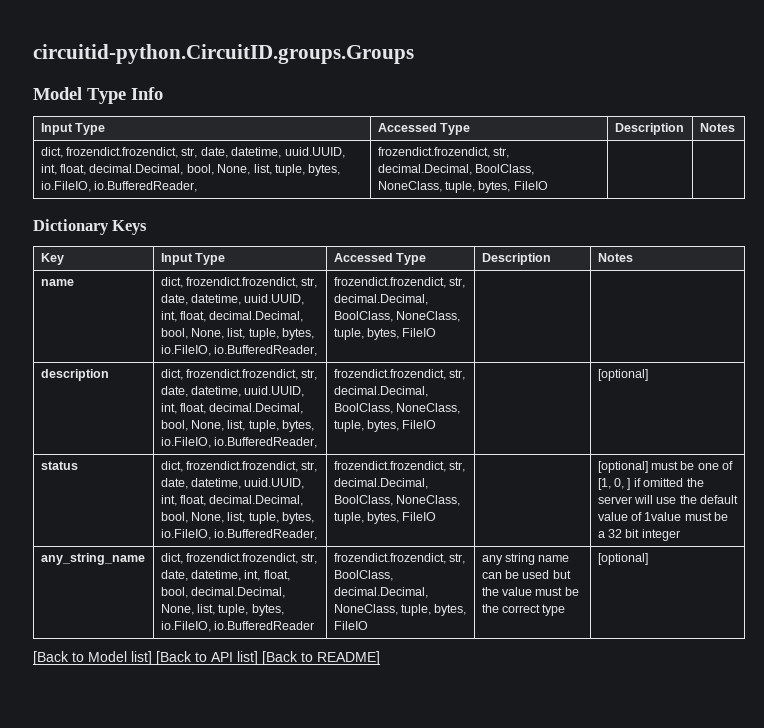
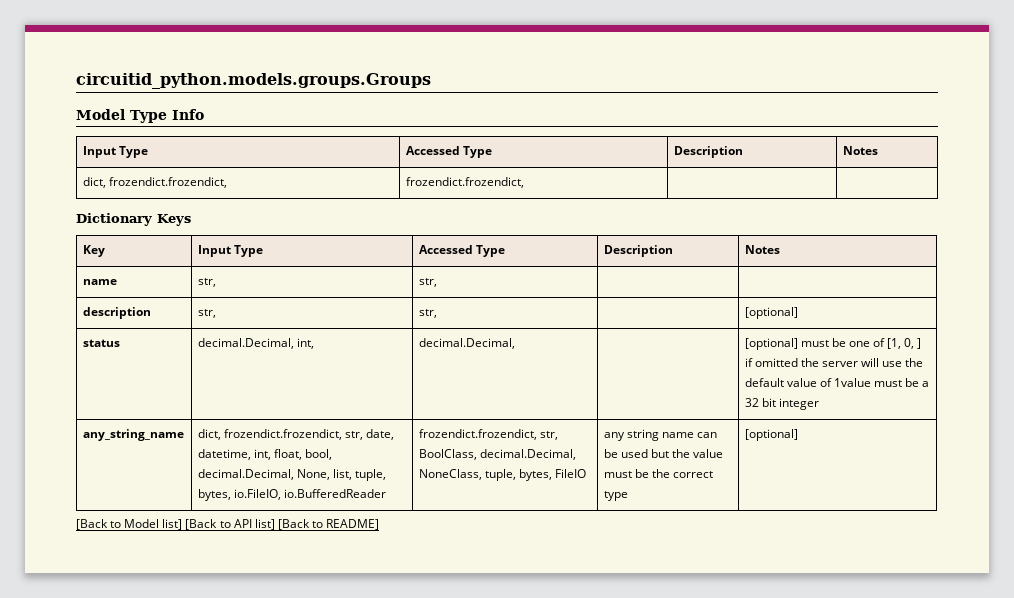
- circuitid-python.CircuitID.groups.Groups
+ circuitid_python.models.groups.Groups
  Model Type Info
  Input Type | Accessed Type | Description | Notes
- dict, frozendict.frozendict, str, date, datetime, uuid.UUID, int, float, decimal.Decimal, bool, None, list, tuple, bytes, io.FileIO, io.BufferedReader, | frozendict.frozendict, str, decimal.Decimal, BoolClass, NoneClass, tuple, bytes, FileIO | |
+ dict, frozendict.frozendict, | frozendict.frozendict, | |
- name | dict, frozendict.frozendict, str, date, datetime, uuid.UUID, int, float, decimal.Decimal, bool, None, list, tuple, bytes, io.FileIO, io.BufferedReader, | frozendict.frozendict, str, decimal.Decimal, BoolClass, NoneClass, tuple, bytes, FileIO | |
+ name | str, | str, | |
- description | dict, frozendict.frozendict, str, date, datetime, uuid.UUID, int, float, decimal.Decimal, bool, None, list, tuple, bytes, io.FileIO, io.BufferedReader, | frozendict.frozendict, str, decimal.Decimal, BoolClass, NoneClass, tuple, bytes, FileIO | | [optional]
- status | dict, frozendict.frozendict, str, date, datetime, uuid.UUID, int, float, decimal.Decimal, bool, None, list, tuple, bytes, io.FileIO, io.BufferedReader, | frozendict.frozendict, str, decimal.Decimal, BoolClass, NoneClass, tuple, bytes, FileIO | | [optional] must be one of [1, 0, ] if omitted the server will use the default value of 1value must be a 32 bit integer
+ description | str, | str, | | [optional]
+ status | decimal.Decimal, int, | decimal.Decimal, | | [optional] must be one of [1, 0, ] if omitted the server will use the default value of 1value must be a 32 bit integer

